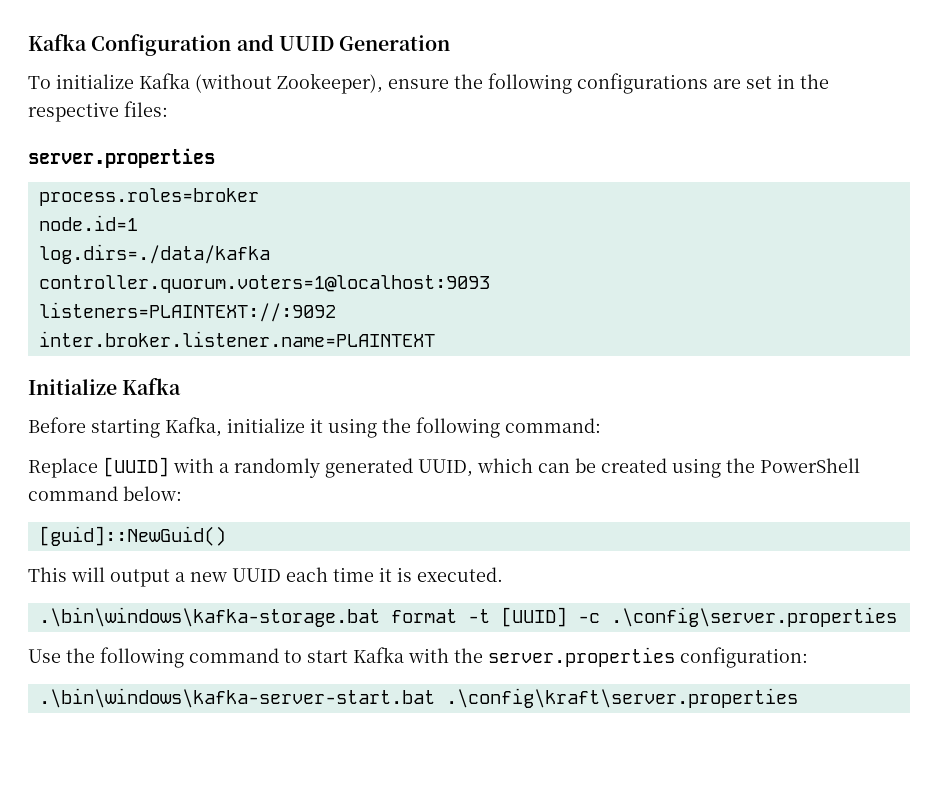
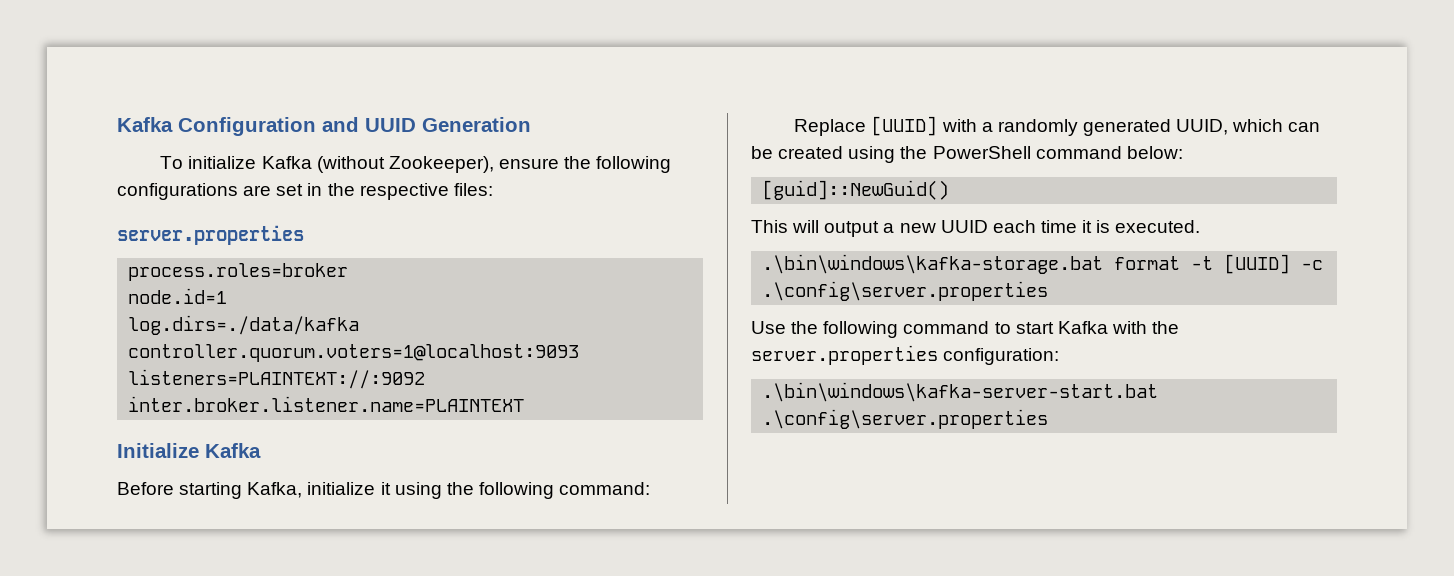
- .\bin\windows\kafka-server-start.bat .\config\kraft\server.properties
+ .\bin\windows\kafka-server-start.bat .\config\server.properties

